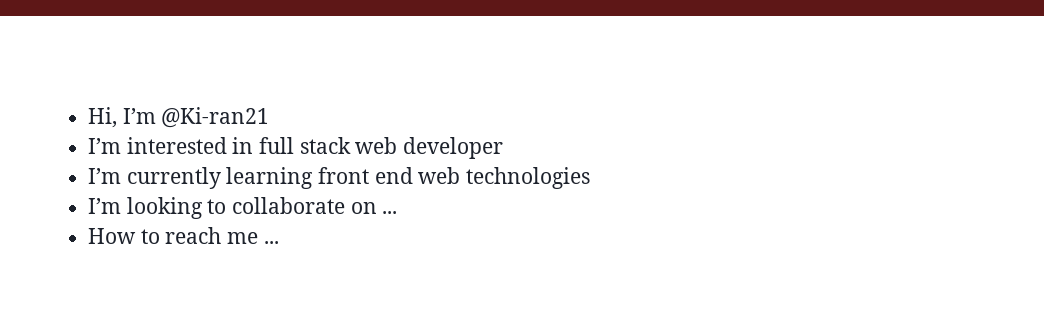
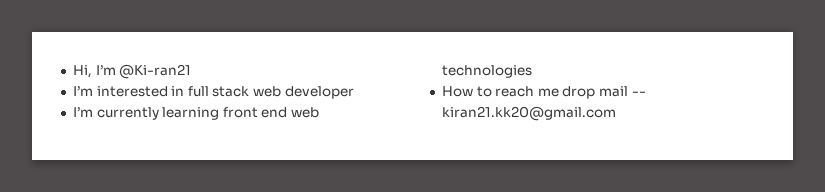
- I’m looking to collaborate on ...
- How to reach me ...
+ How to reach me drop mail -- kiran21.kk20@gmail.com

